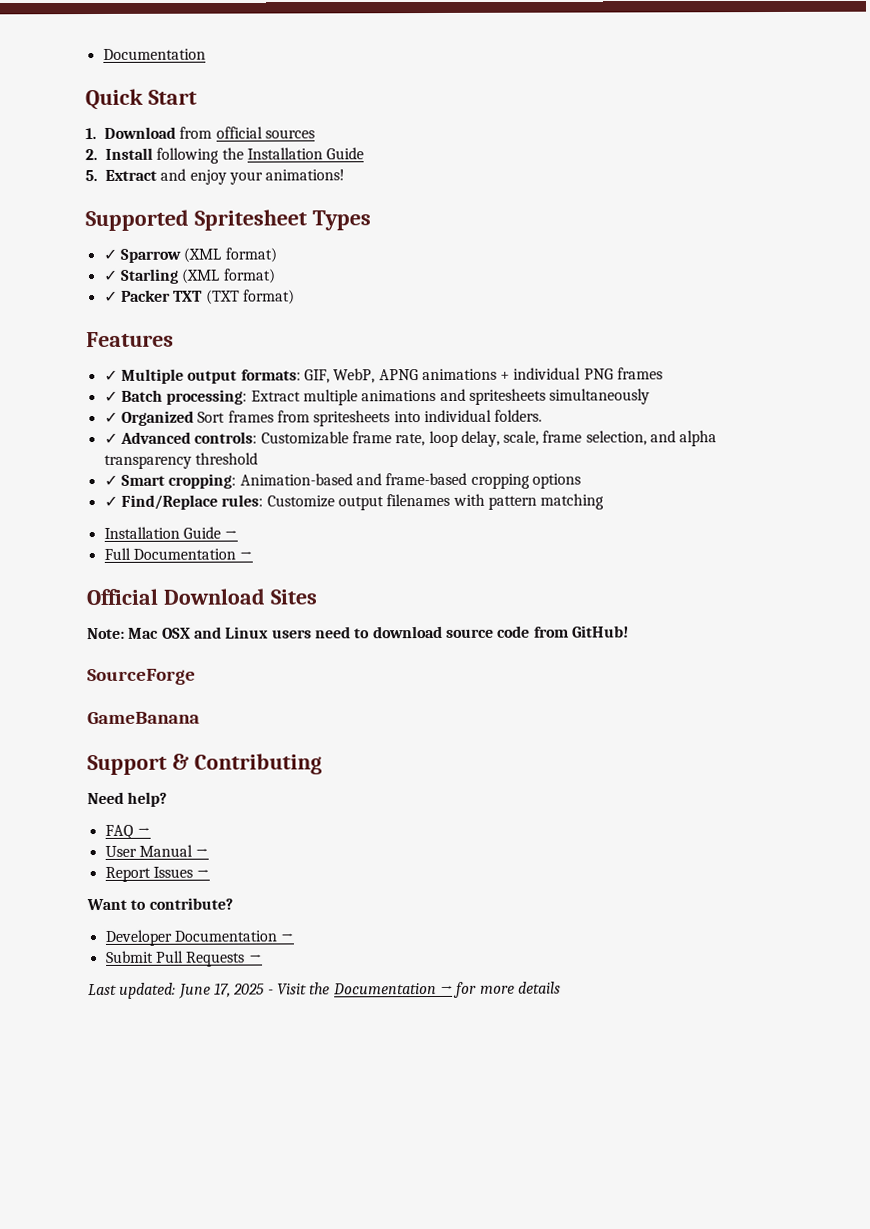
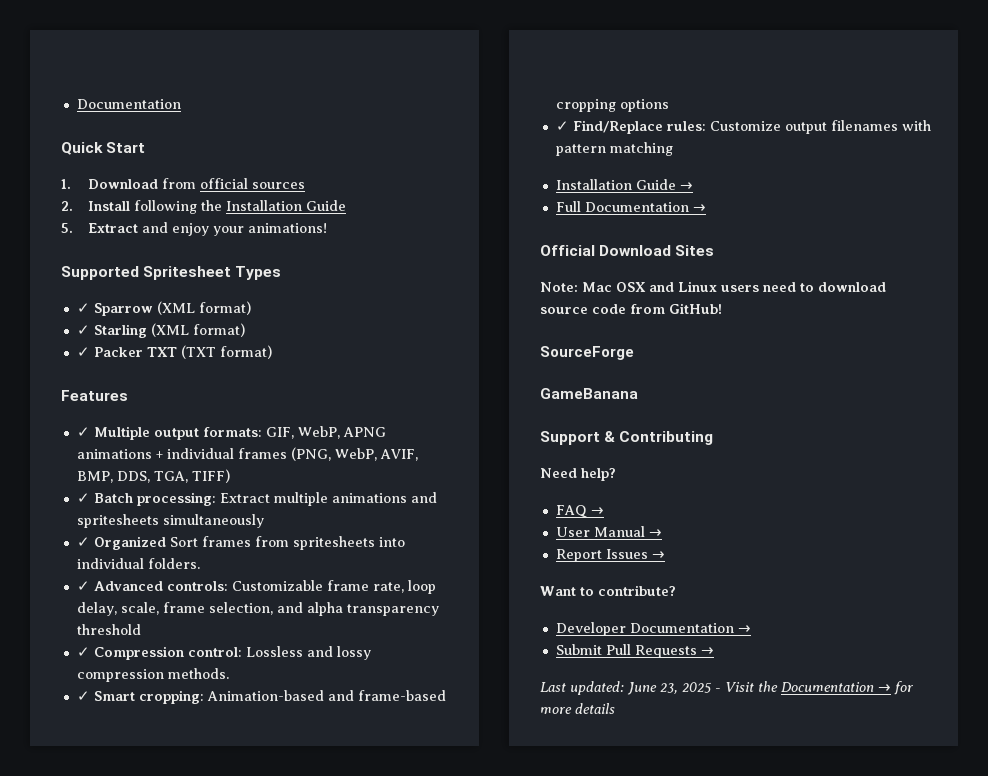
- ✓ Multiple output formats: GIF, WebP, APNG animations + individual PNG frames
+ ✓ Multiple output formats: GIF, WebP, APNG animations + individual frames (PNG, WebP, AVIF, BMP, DDS, TGA, TIFF)
+ ✓ Compression control: Lossless and lossy compression methods.
- Last updated: June 17, 2025 - Visit the Documentation → for more details
+ Last updated: June 23, 2025 - Visit the Documentation → for more details

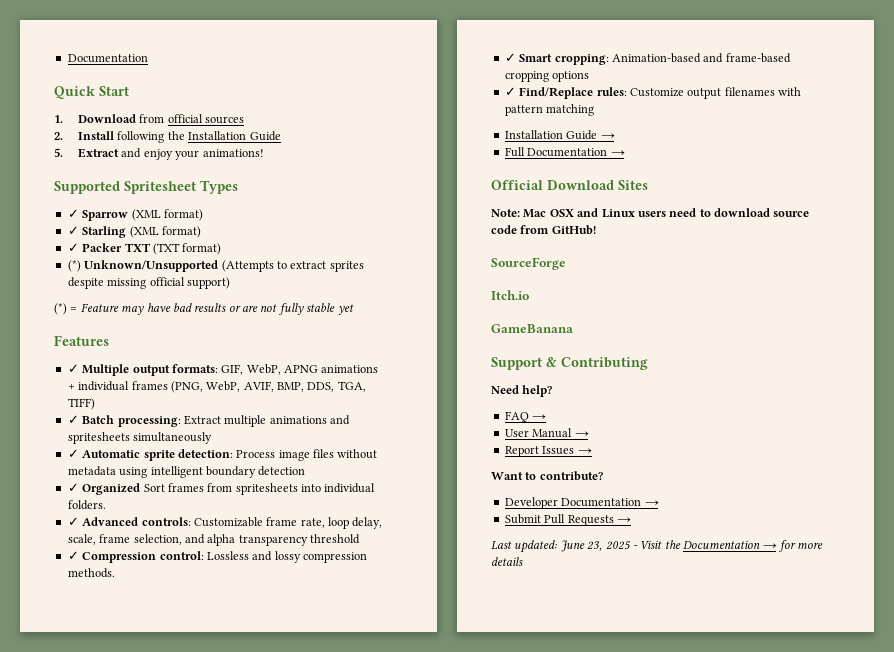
+ (*) Unknown/Unsupported (Attempts to extract sprites despite missing official support)
+ (*) = Feature may have bad results or are not fully stable yet
+ ✓ Automatic sprite detection: Process image files without metadata using intelligent boundary detection
+ Itch.io

